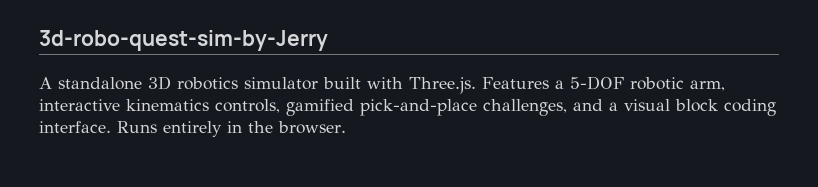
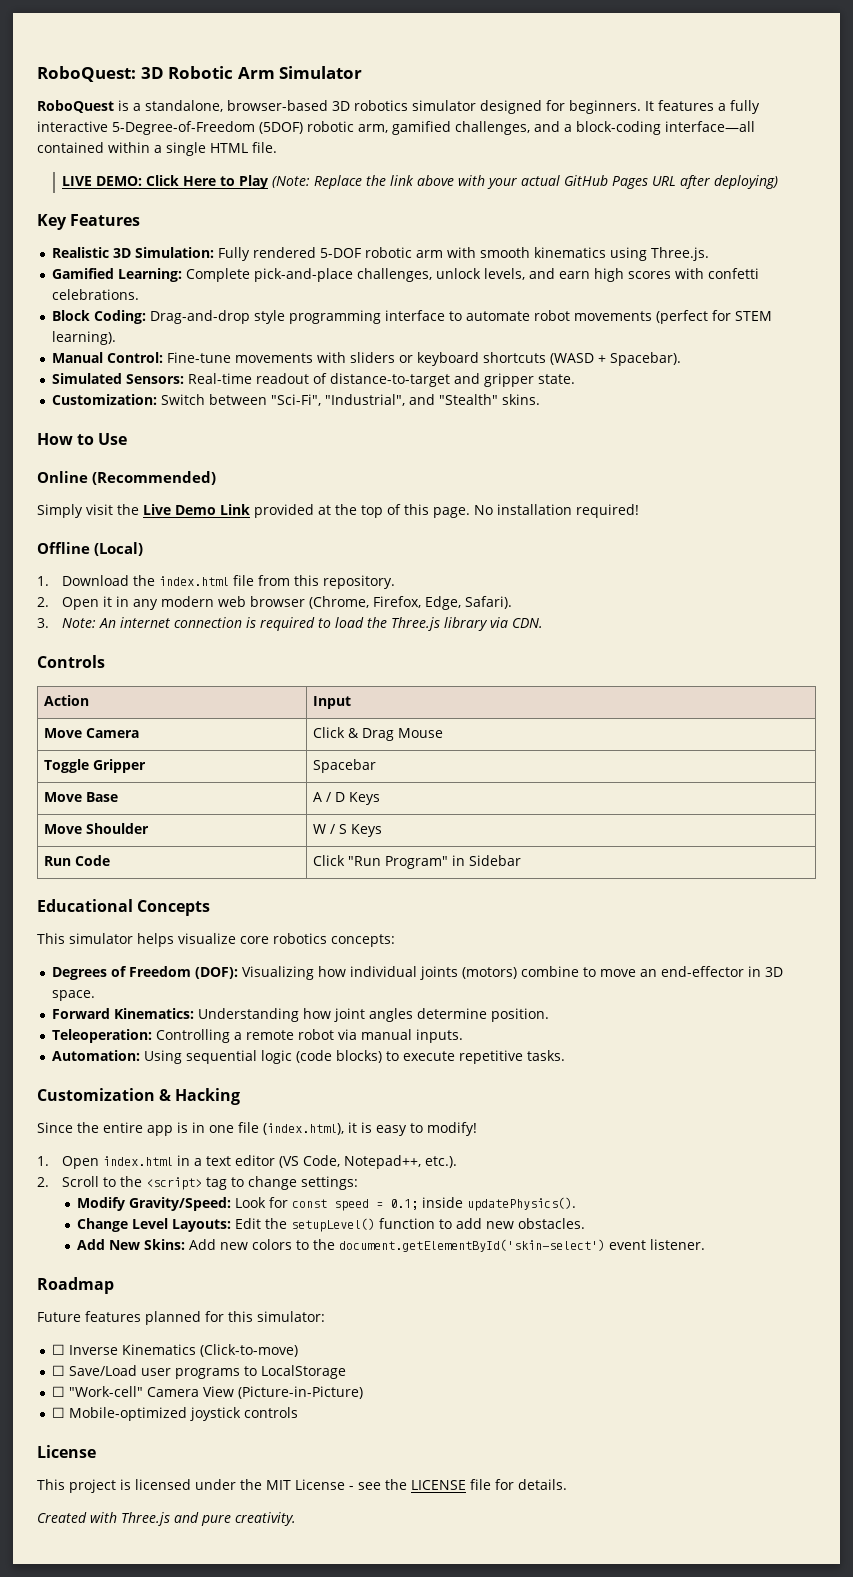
- 3d-robo-quest-sim-by-Jerry
- A standalone 3D robotics simulator built with Three.js. Features a 5-DOF robotic arm, interactive kinematics controls, gamified pick-and-place challenges, and a visual block coding interface. Runs entirely in the browser.
+ RoboQuest: 3D Robotic Arm Simulator
+ RoboQuest is a standalone, browser-based 3D robotics simulator designed for beginners. It features a fully interactive 5-Degree-of-Freedom (5DOF) robotic arm, gamified challenges, and a block-coding interface—all contained within a single HTML file.
+ LIVE DEMO: Click Here to Play (Note: Replace the link above with your actual GitHub Pages URL after deploying)
+ Key Features
+ Realistic 3D Simulation: Fully rendered 5-DOF robotic arm with smooth kinematics using Three.js.
+ Gamified Learning: Complete pick-and-place challenges, unlock levels, and earn high scores with confetti celebrations.
+ Block Coding: Drag-and-drop style programming interface to automate robot movements (perfect for STEM learning).
+ Manual Control: Fine-tune movements with sliders or keyboard shortcuts (WASD + Spacebar).
+ Simulated Sensors: Real-time readout of distance-to-target and gripper state.
+ Customization: Switch between "Sci-Fi", "Industrial", and "Stealth" skins.
+ How to Use
+ Online (Recommended)
+ Simply visit the Live Demo Link provided at the top of this page. No installation required!
+ Offline (Local)
+ 1. Download the index.html file from this repository.
+ 2. Open it in any modern web browser (Chrome, Firefox, Edge, Safari).
+ 3. Note: An internet connection is required to load the Three.js library via CDN.
+ Controls
+ Action | Input
+ Move Camera | Click & Drag Mouse
+ Toggle Gripper | Spacebar
+ Move Base | A / D Keys
+ Move Shoulder | W / S Keys
+ Run Code | Click "Run Program" in Sidebar
+ Educational Concepts
+ This simulator helps visualize core robotics concepts:
+ Degrees of Freedom (DOF): Visualizing how individual joints (motors) combine to move an end-effector in 3D space.
+ Forward Kinematics: Understanding how joint angles determine position.
+ Teleoperation: Controlling a remote robot via manual inputs.
+ Automation: Using sequential logic (code blocks) to execute repetitive tasks.
+ Customization & Hacking
+ Since the entire app is in one file (index.html), it is easy to modify!
+ 1. Open index.html in a text editor (VS Code, Notepad++, etc.).
+ 2. Scroll to the <script> tag to change settings:
+ Modify Gravity/Speed: Look for const speed = 0.1; inside updatePhysics().
+ Change Level Layouts: Edit the setupLevel() function to add new obstacles.
+ Add New Skins: Add new colors to the document.getElementById('skin-select') event listener.
+ Roadmap
+ Future features planned for this simulator:
+ ☐ Inverse Kinematics (Click-to-move)
+ ☐ Save/Load user programs to LocalStorage
+ ☐ "Work-cell" Camera View (Picture-in-Picture)
+ ☐ Mobile-optimized joystick controls
+ License
+ This project is licensed under the MIT License - see the LICENSE file for details.
+ Created with Three.js and pure creativity.

